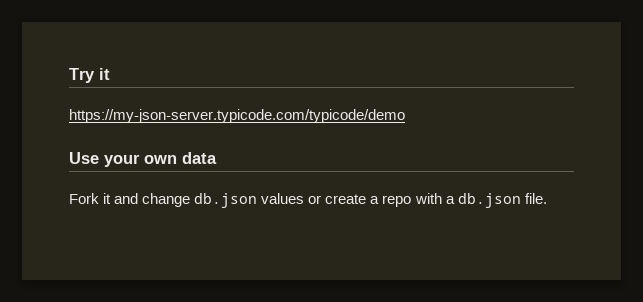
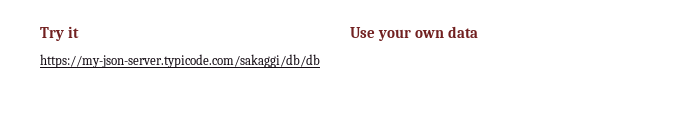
- https://my-json-server.typicode.com/typicode/demo
+ https://my-json-server.typicode.com/sakaggi/db/db
- Fork it and change db.json values or create a repo with a db.json file.

